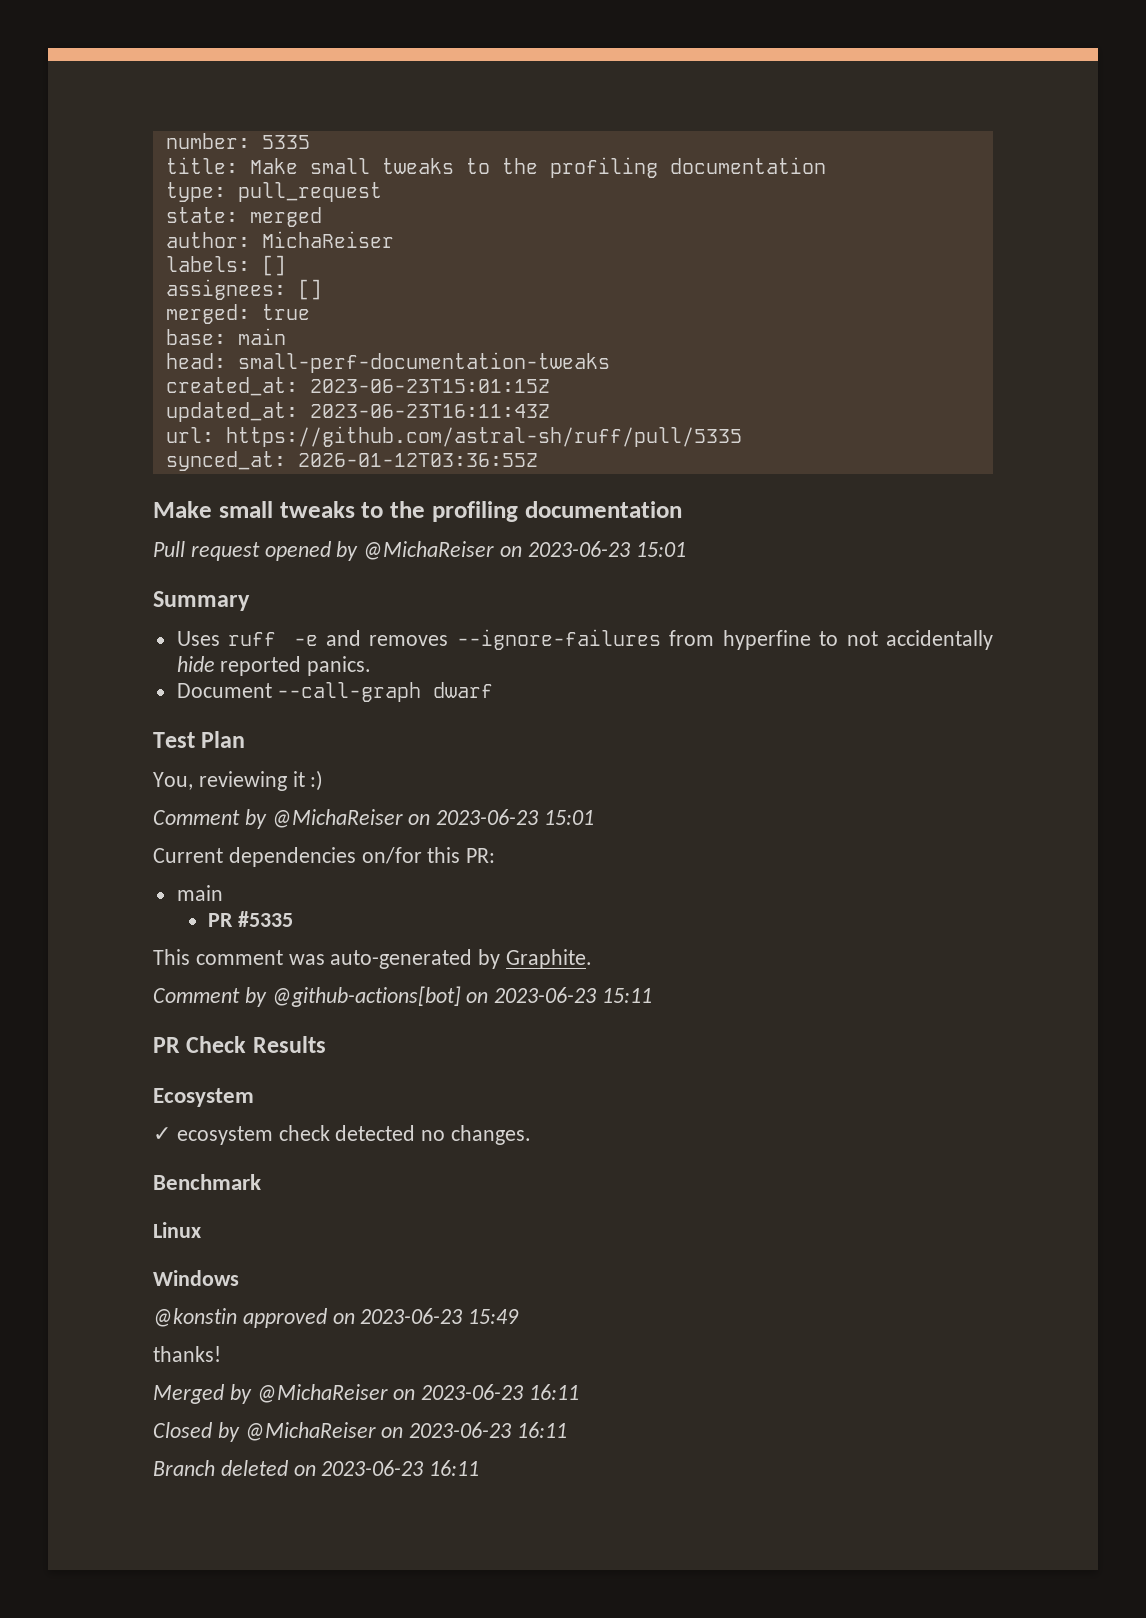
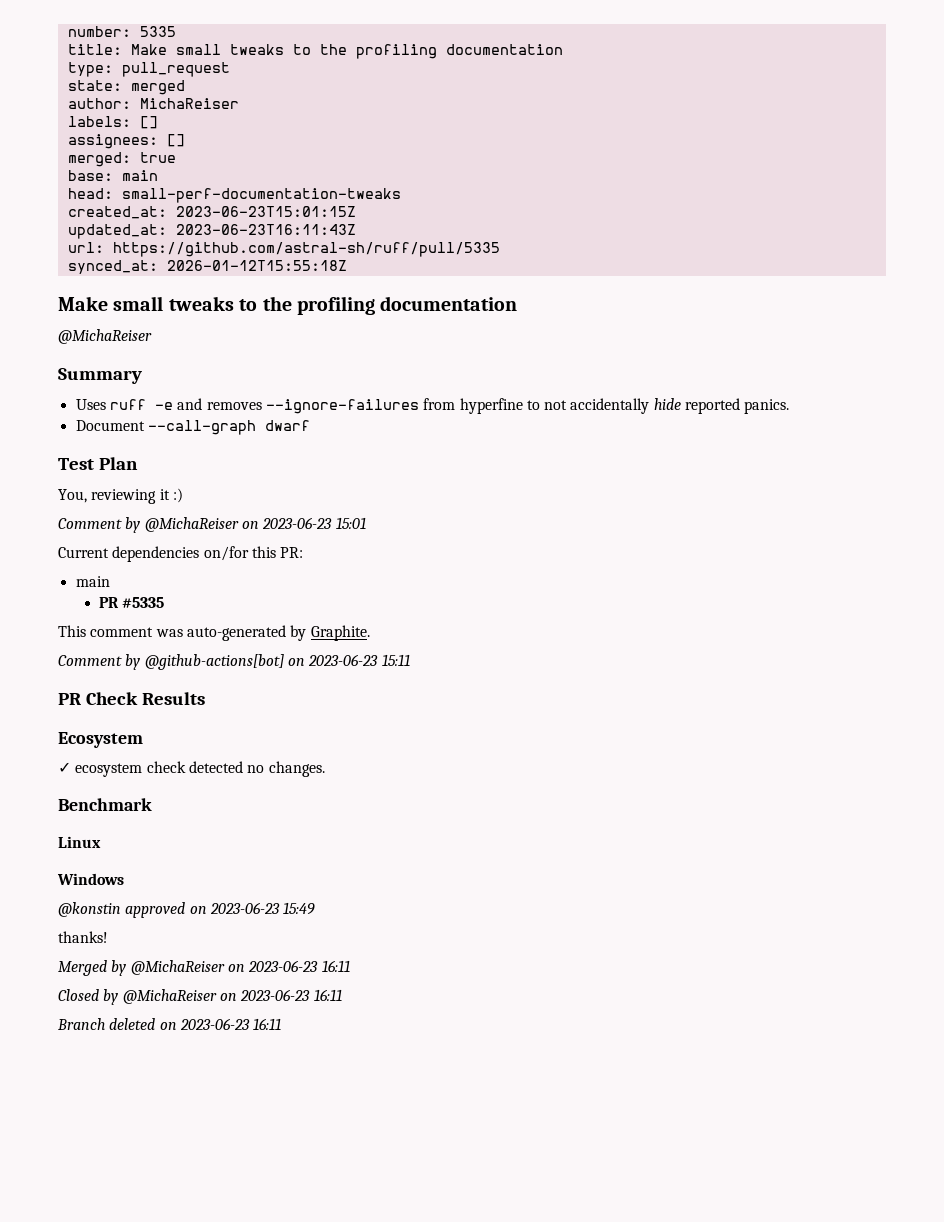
- synced_at: 2026-01-12T03:36:55Z
+ synced_at: 2026-01-12T15:55:18Z
  Make small tweaks to the profiling documentation
- Pull request opened by @MichaReiser on 2023-06-23 15:01
+ @MichaReiser

